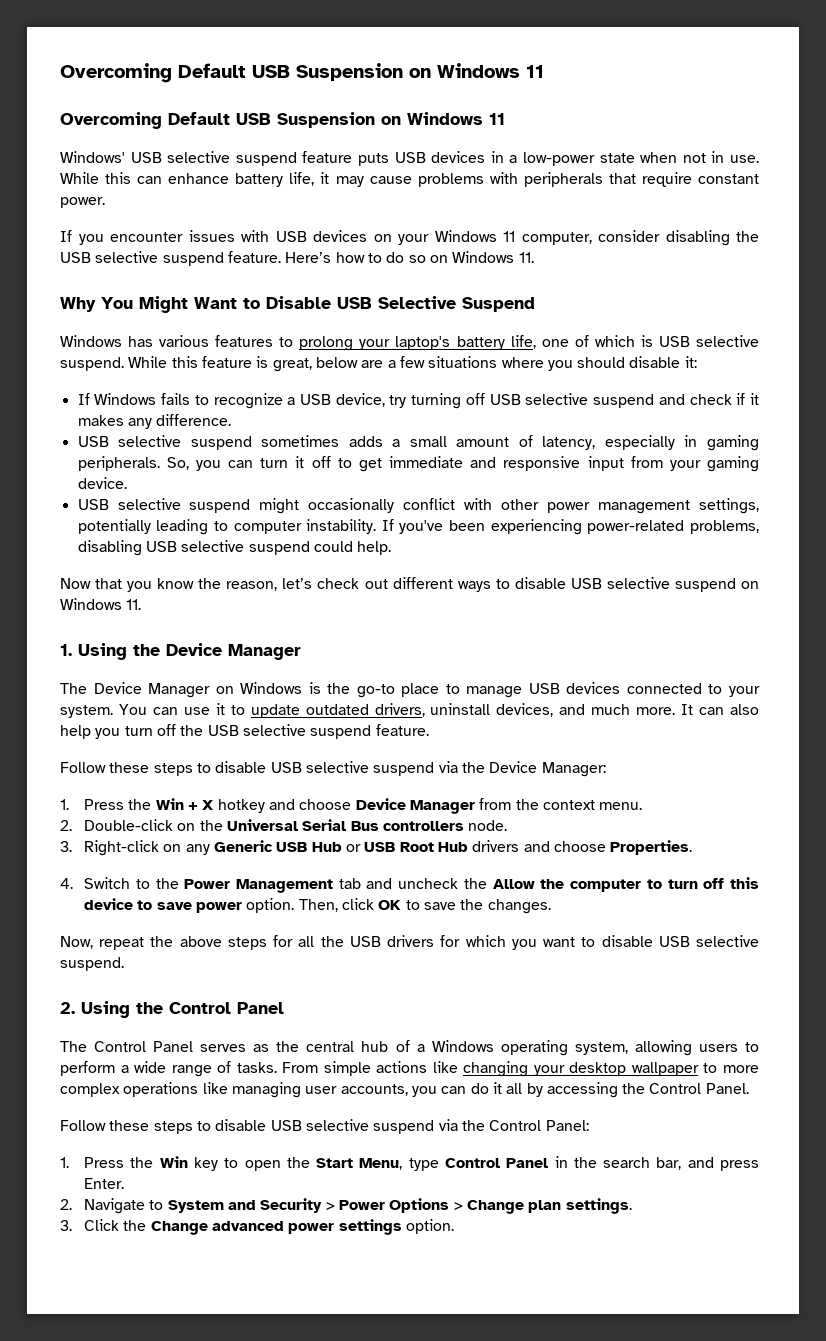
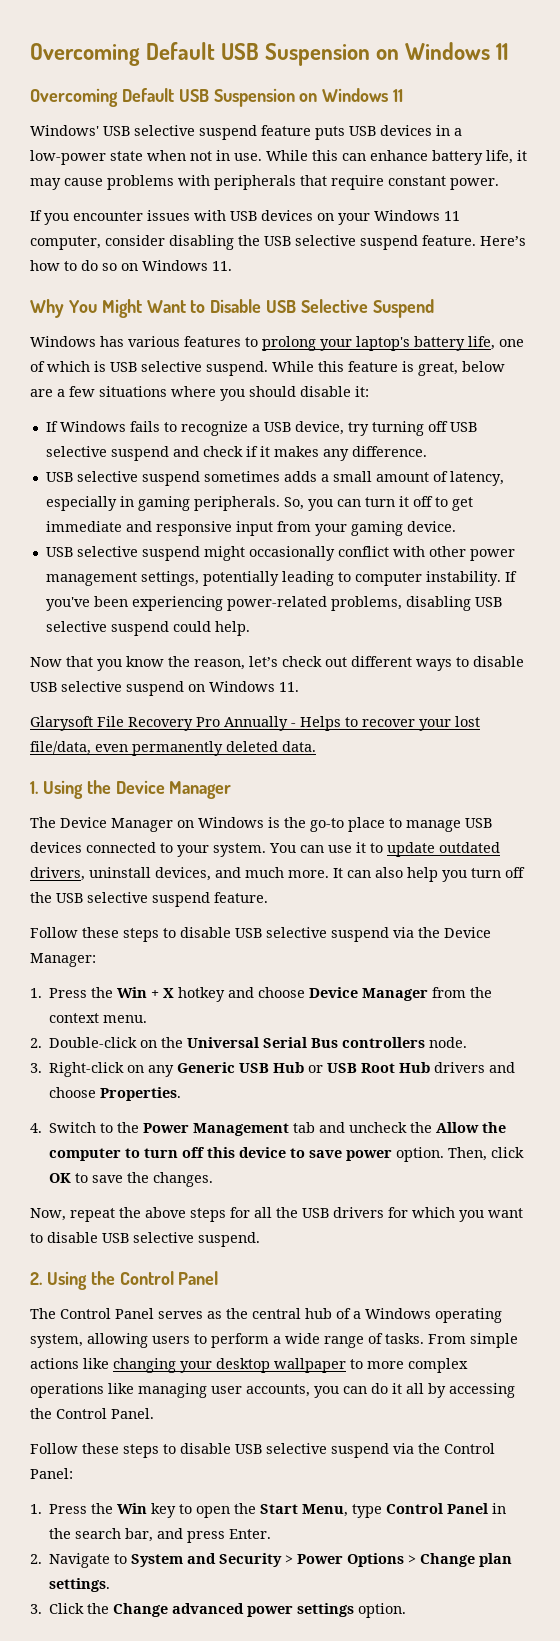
+ Glarysoft File Recovery Pro Annually - Helps to recover your lost file/data, even permanently deleted data.

